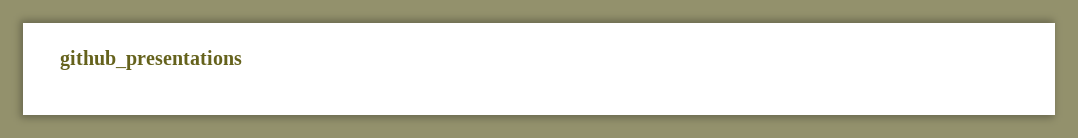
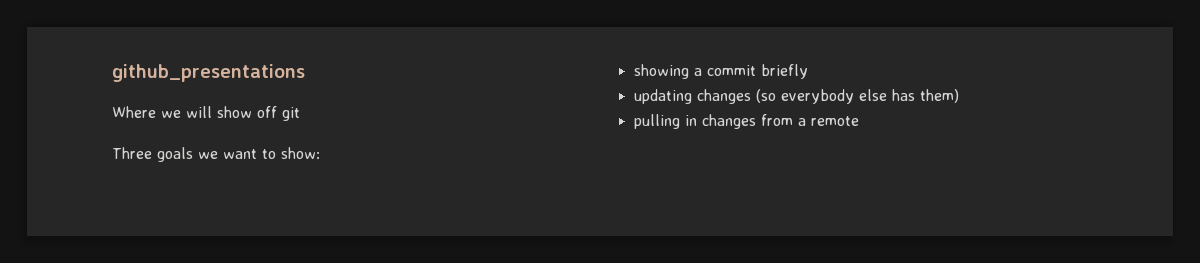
+ Where we will show off git
+ Three goals we want to show:
+ showing a commit briefly
+ updating changes (so everybody else has them)
+ pulling in changes from a remote

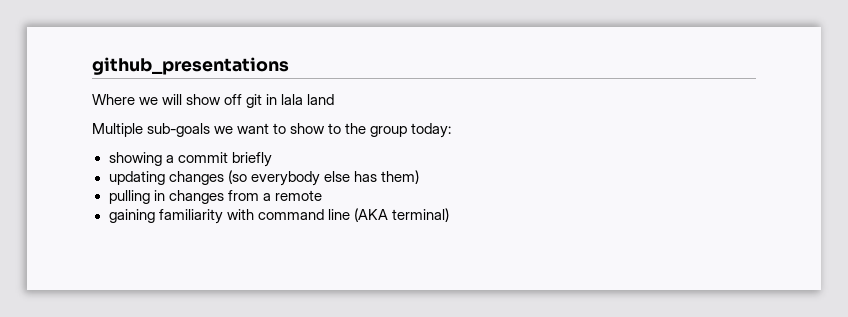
- Where we will show off git
- Three goals we want to show:
+ Where we will show off git in lala land
+ Multiple sub-goals we want to show to the group today:
+ gaining familiarity with command line (AKA terminal)

